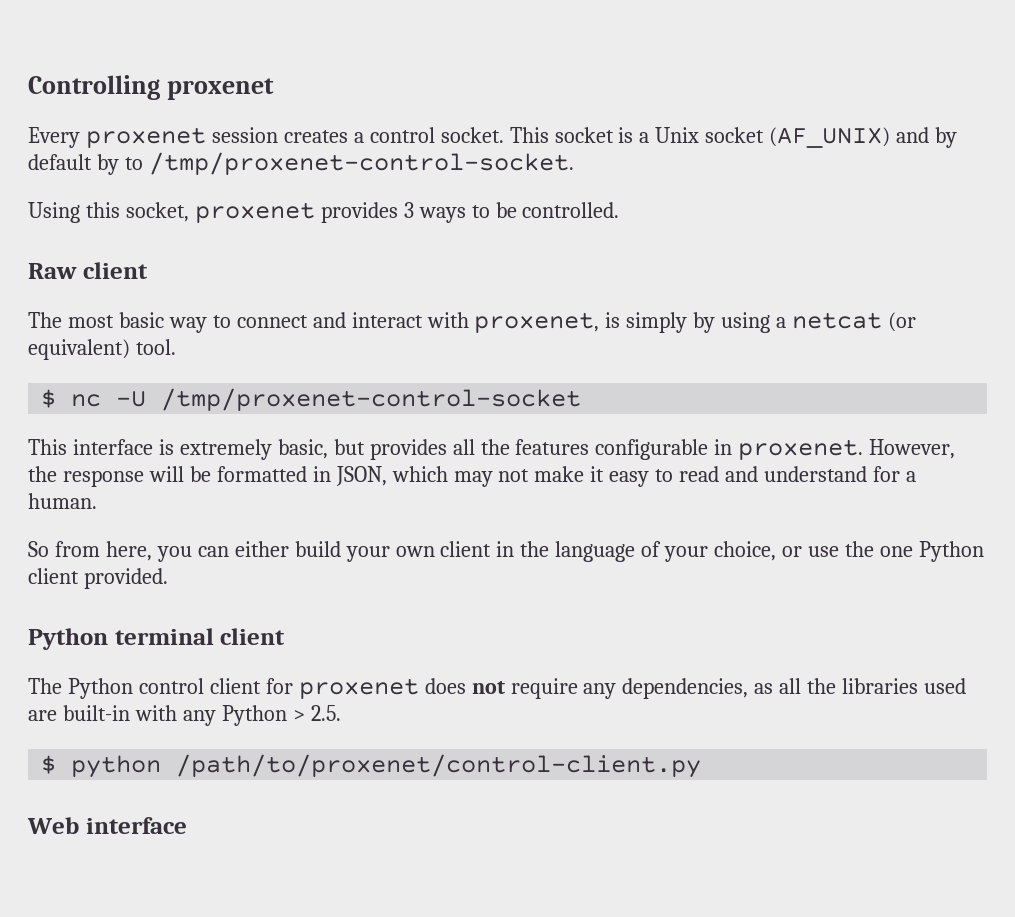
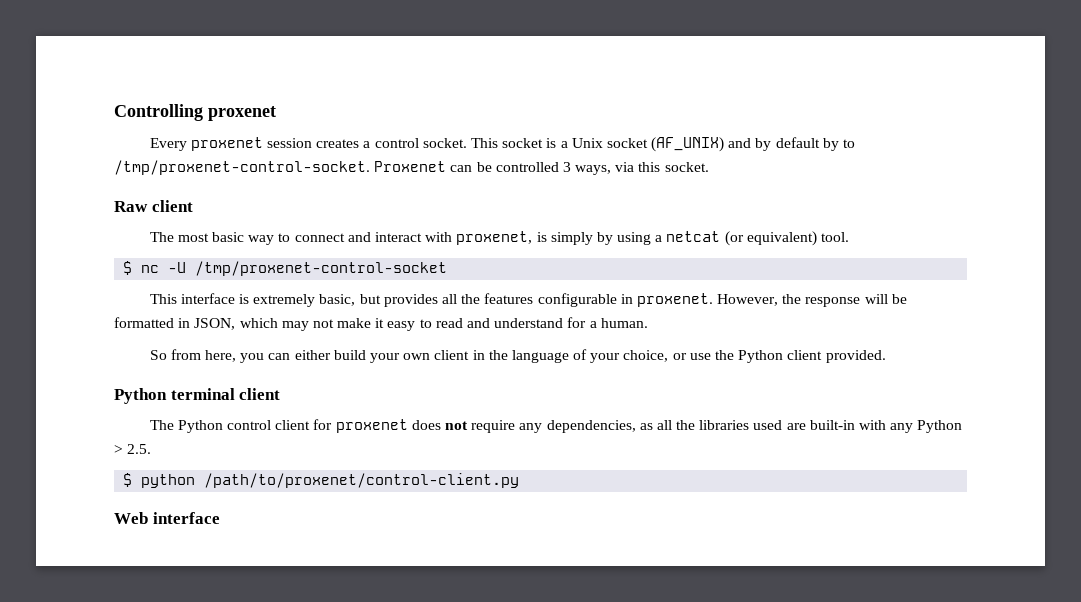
- This socket is a Unix socket (AF_UNIX) and by default by to /tmp/proxenet-control-socket.
- Using this socket, proxenet provides 3 ways to be controlled.
+ This socket is a Unix socket (AF_UNIX) and by default by to /tmp/proxenet-control-socket. Proxenet can be controlled 3 ways, via this socket.
- So from here, you can either build your own client in the language of your choice, or use the one Python client provided.
+ So from here, you can either build your own client in the language of your choice, or use the Python client provided.

